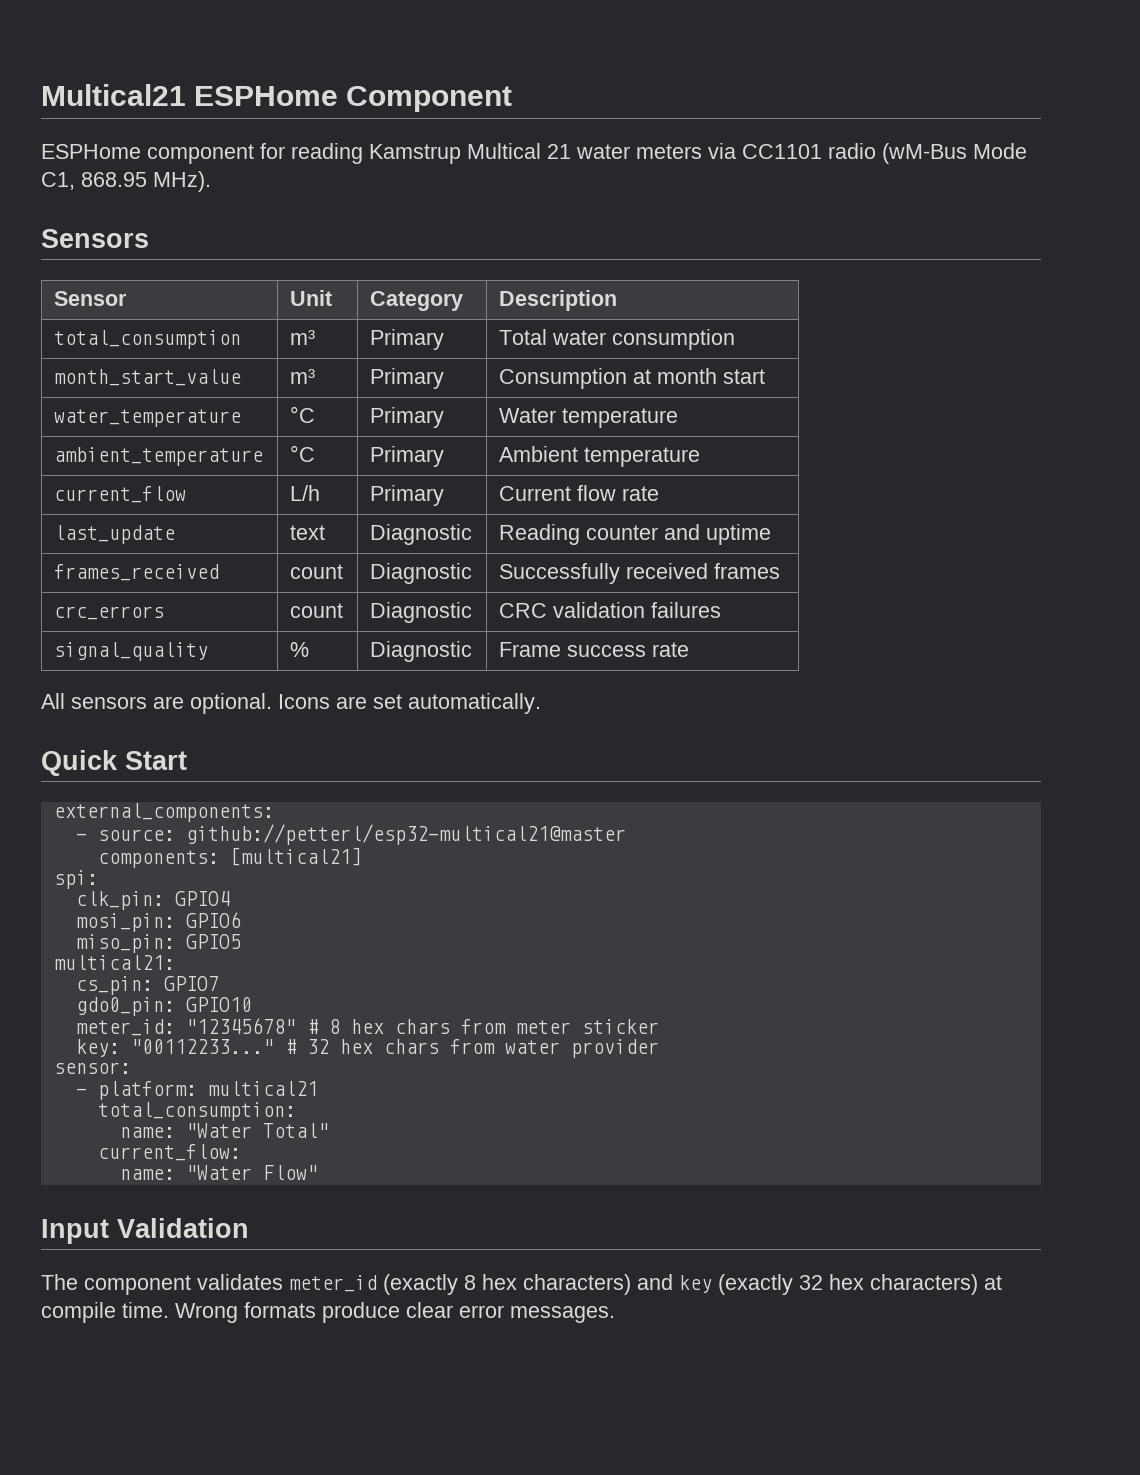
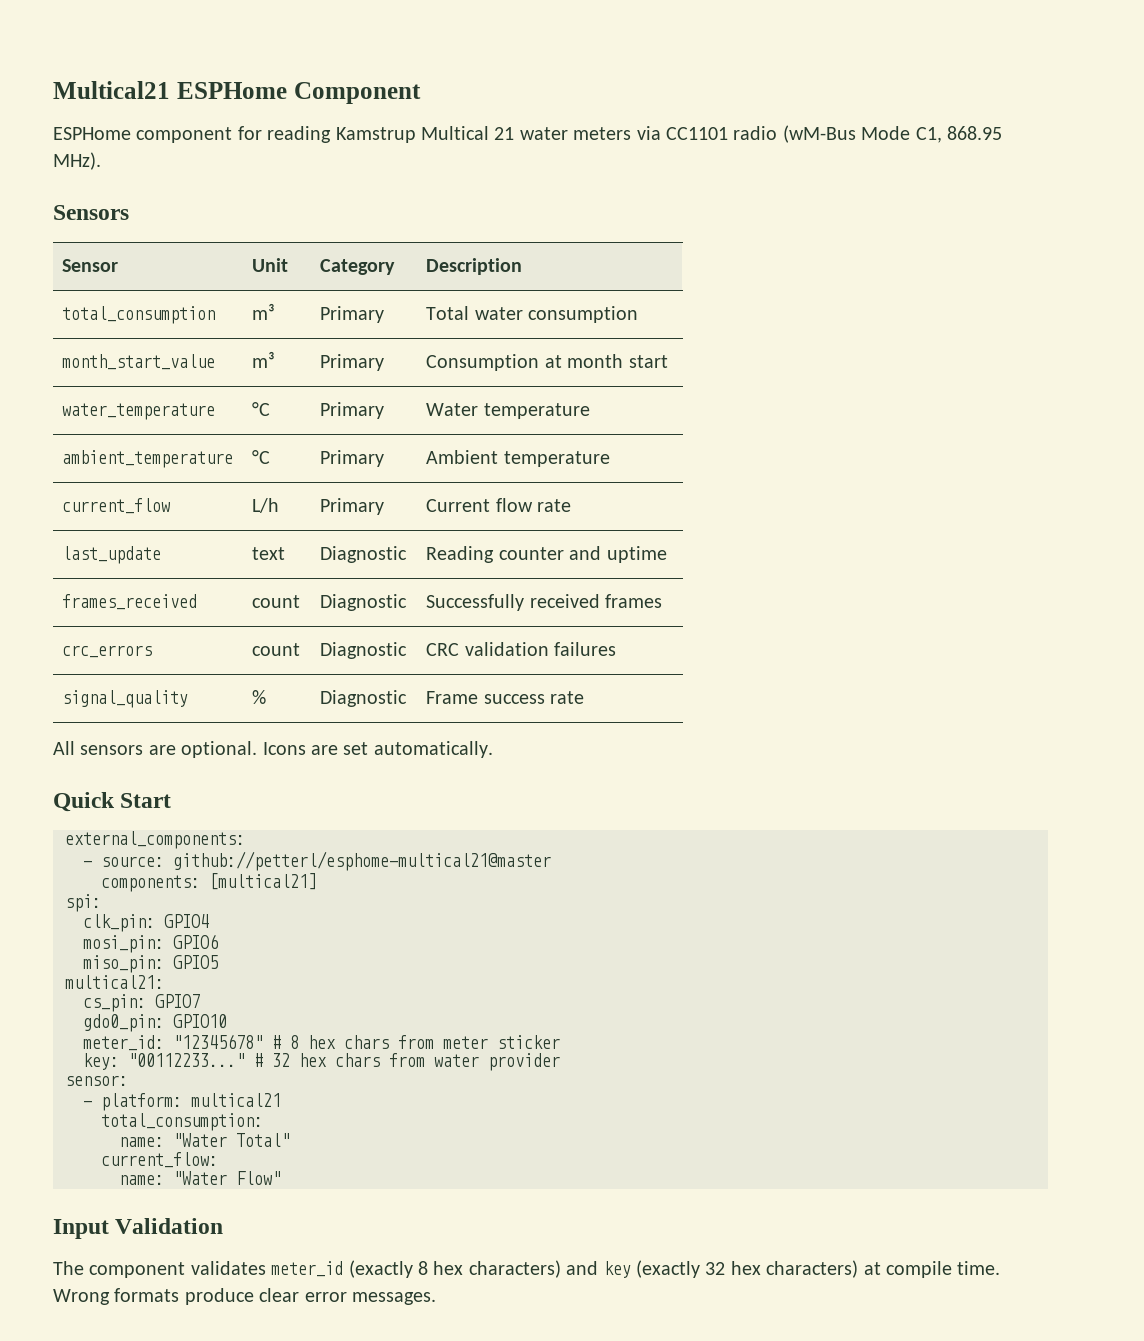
- - source: github://petterl/esp32-multical21@master
+ - source: github://petterl/esphome-multical21@master

